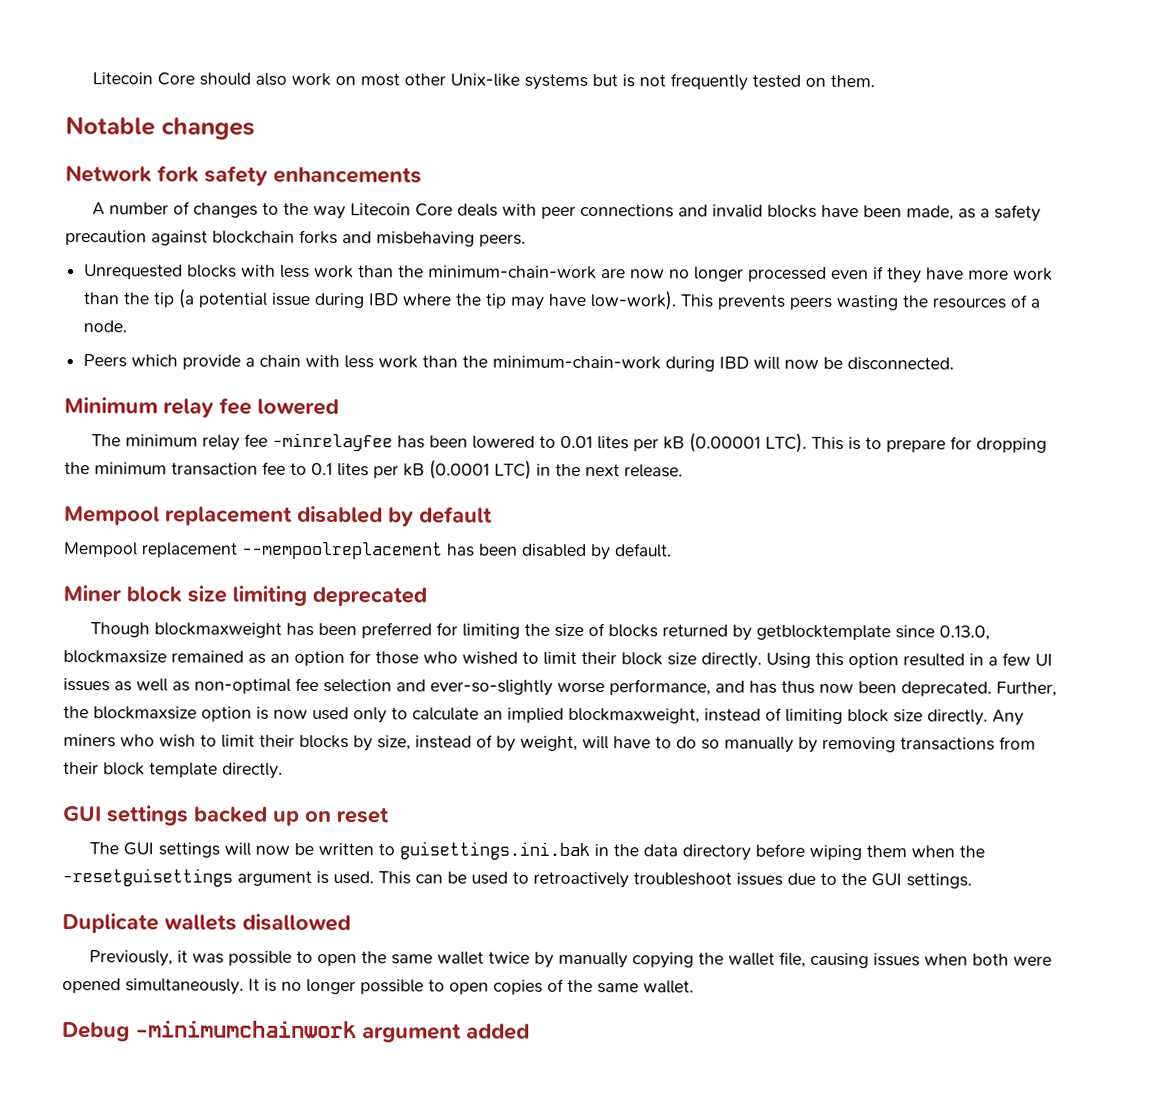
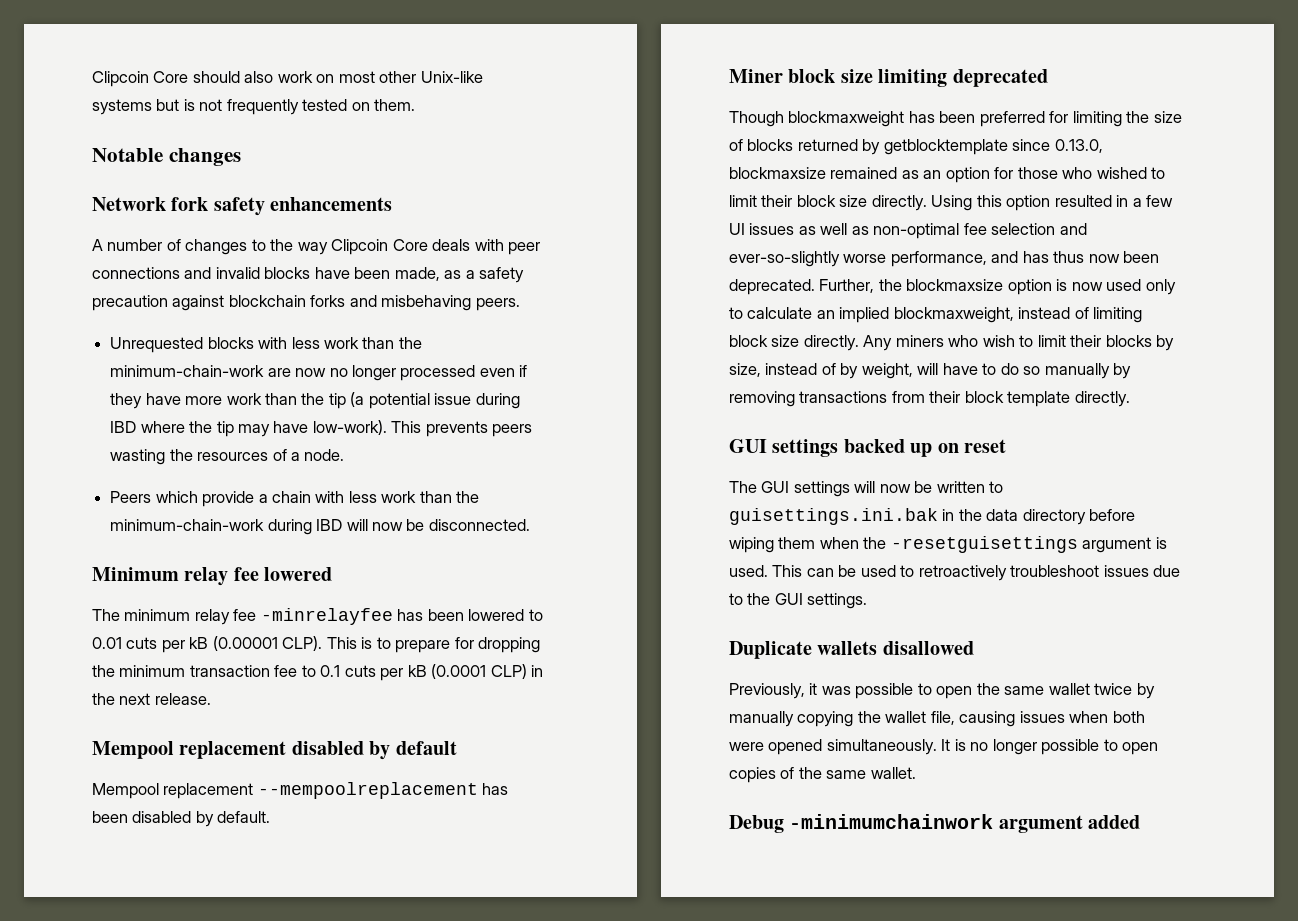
- Litecoin Core should also work on most other Unix-like systems but is not frequently tested on them.
+ Clipcoin Core should also work on most other Unix-like systems but is not frequently tested on them.
- A number of changes to the way Litecoin Core deals with peer connections and invalid blocks have been made, as a safety precaution against blockchain forks and misbehaving peers.
+ A number of changes to the way Clipcoin Core deals with peer connections and invalid blocks have been made, as a safety precaution against blockchain forks and misbehaving peers.
- The minimum relay fee -minrelayfee has been lowered to 0.01 lites per kB (0.00001 LTC).
+ The minimum relay fee -minrelayfee has been lowered to 0.01 cuts per kB (0.00001 CLP).
- This is to prepare for dropping the minimum transaction fee to 0.1 lites per kB (0.0001 LTC) in the next release.
+ This is to prepare for dropping the minimum transaction fee to 0.1 cuts per kB (0.0001 CLP) in the next release.

